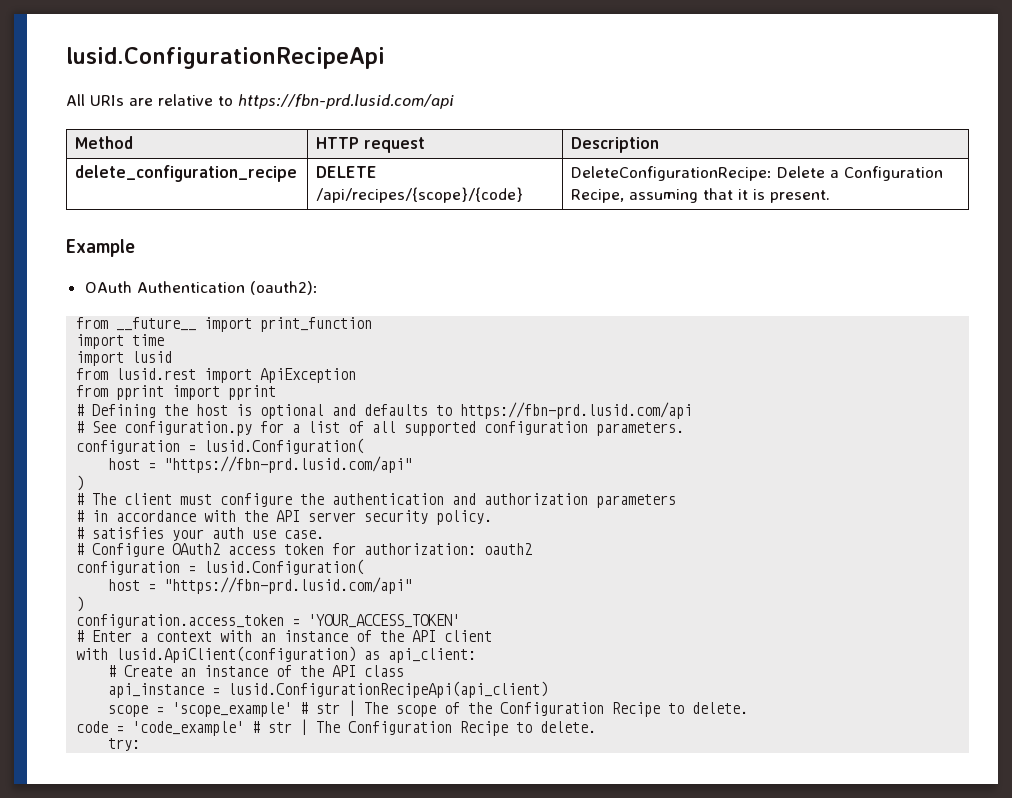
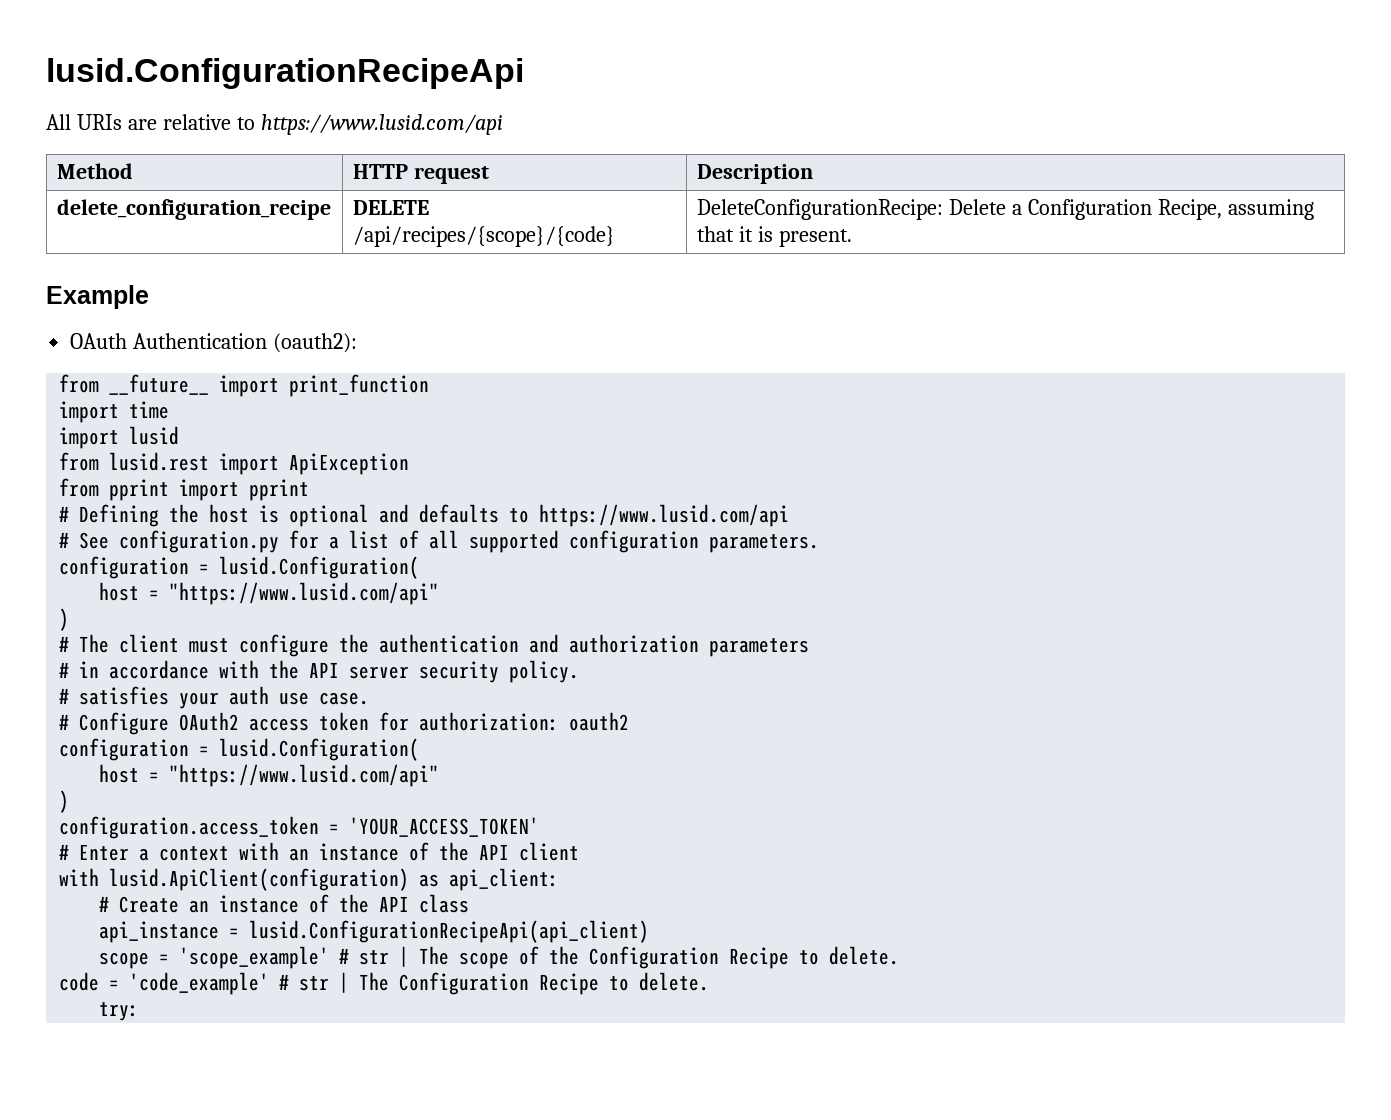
- All URIs are relative to https://fbn-prd.lusid.com/api
+ All URIs are relative to https://www.lusid.com/api
- # Defining the host is optional and defaults to https://fbn-prd.lusid.com/api
+ # Defining the host is optional and defaults to https://www.lusid.com/api
  # See configuration.py for a list of all supported configuration parameters.
  configuration = lusid.Configuration(
- host = "https://fbn-prd.lusid.com/api"
+ host = "https://www.lusid.com/api"
  # Configure OAuth2 access token for authorization: oauth2
  configuration = lusid.Configuration(
- host = "https://fbn-prd.lusid.com/api"
+ host = "https://www.lusid.com/api"

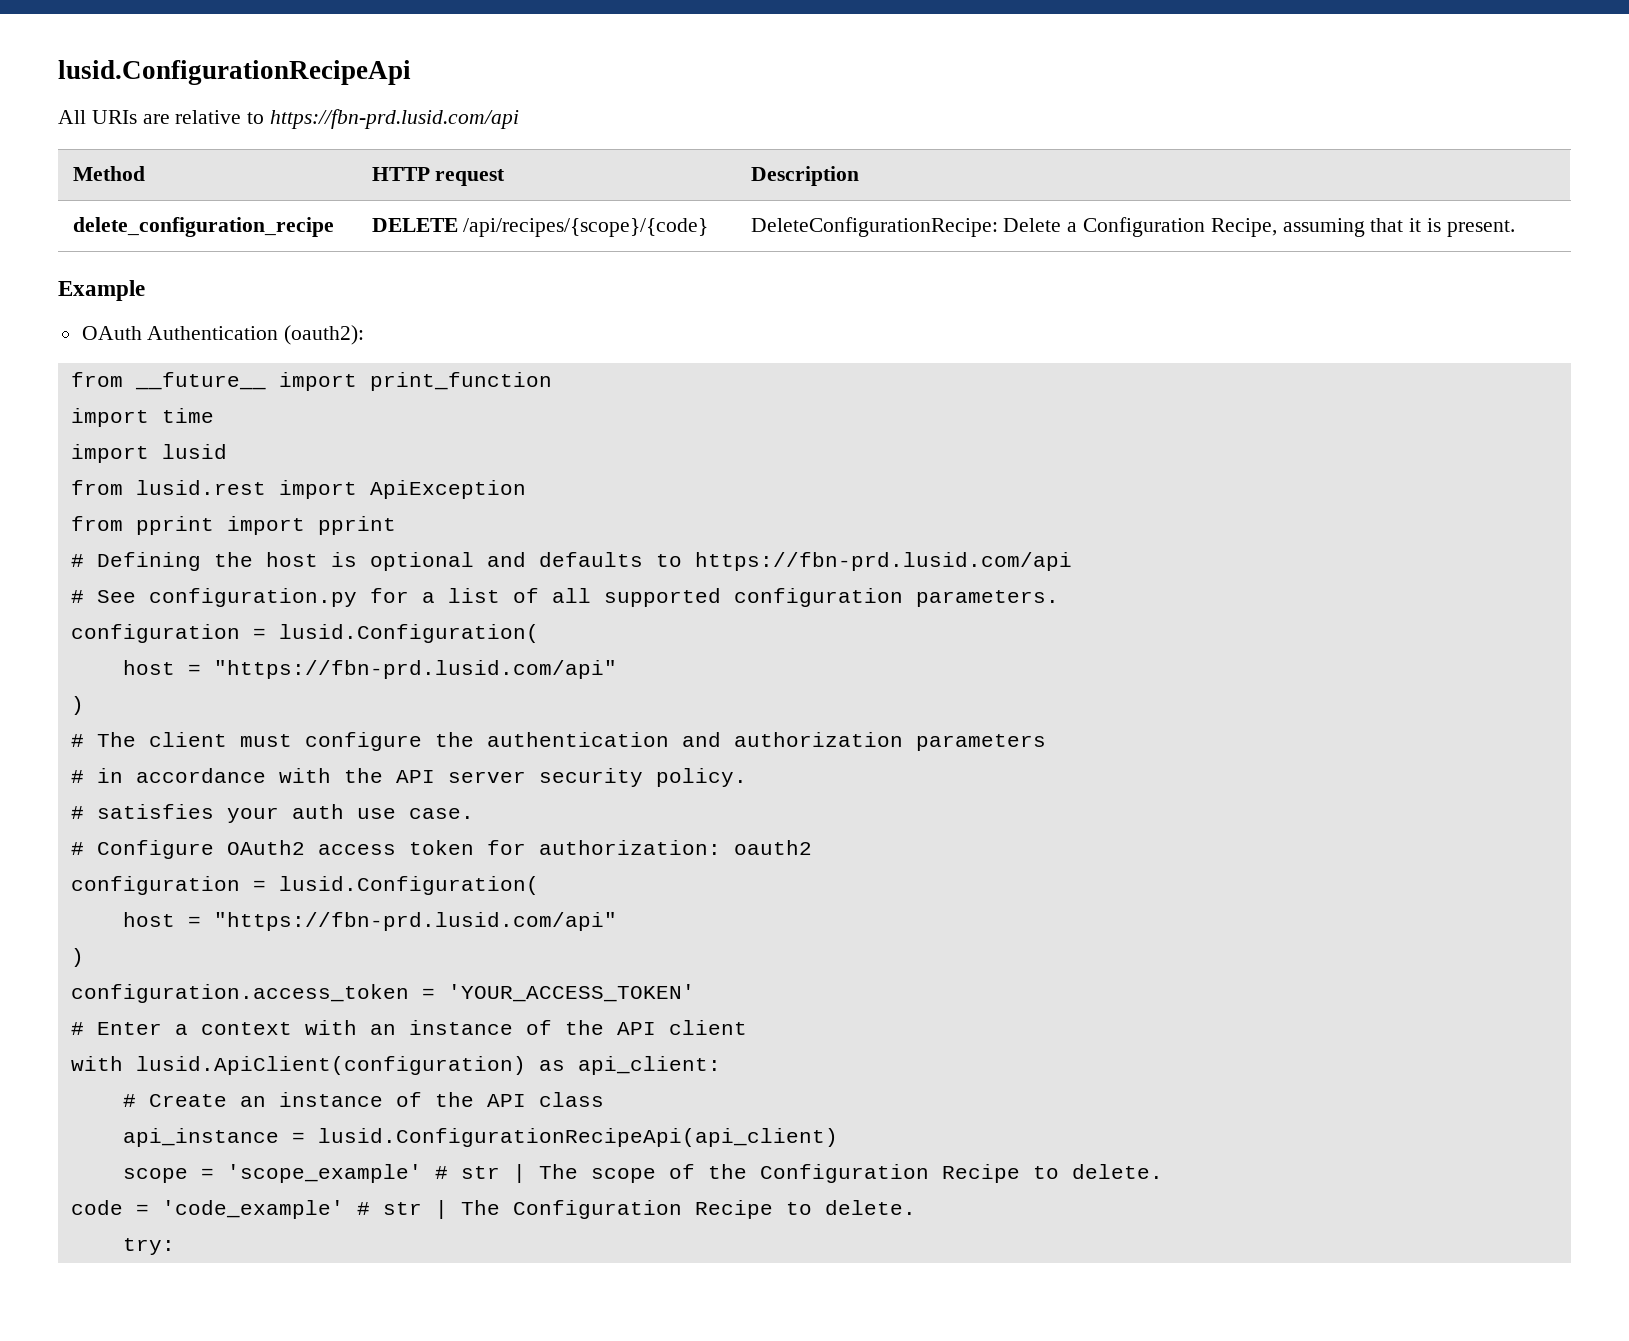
- All URIs are relative to https://www.lusid.com/api
+ All URIs are relative to https://fbn-prd.lusid.com/api
- # Defining the host is optional and defaults to https://www.lusid.com/api
+ # Defining the host is optional and defaults to https://fbn-prd.lusid.com/api
  # See configuration.py for a list of all supported configuration parameters.
  configuration = lusid.Configuration(
- host = "https://www.lusid.com/api"
+ host = "https://fbn-prd.lusid.com/api"
  # Configure OAuth2 access token for authorization: oauth2
  configuration = lusid.Configuration(
- host = "https://www.lusid.com/api"
+ host = "https://fbn-prd.lusid.com/api"

